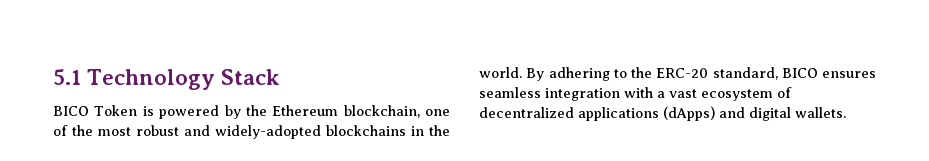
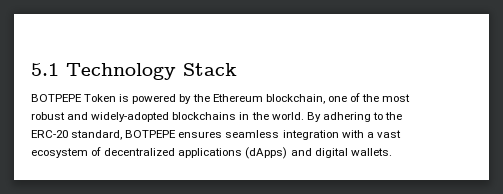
- BICO Token is powered by the Ethereum blockchain, one of the most robust and widely-adopted blockchains in the world.
+ BOTPEPE Token is powered by the Ethereum blockchain, one of the most robust and widely-adopted blockchains in the world.
- By adhering to the ERC-20 standard, BICO ensures seamless integration with a vast ecosystem of decentralized applications (dApps) and digital wallets.
+ By adhering to the ERC-20 standard, BOTPEPE ensures seamless integration with a vast ecosystem of decentralized applications (dApps) and digital wallets.

